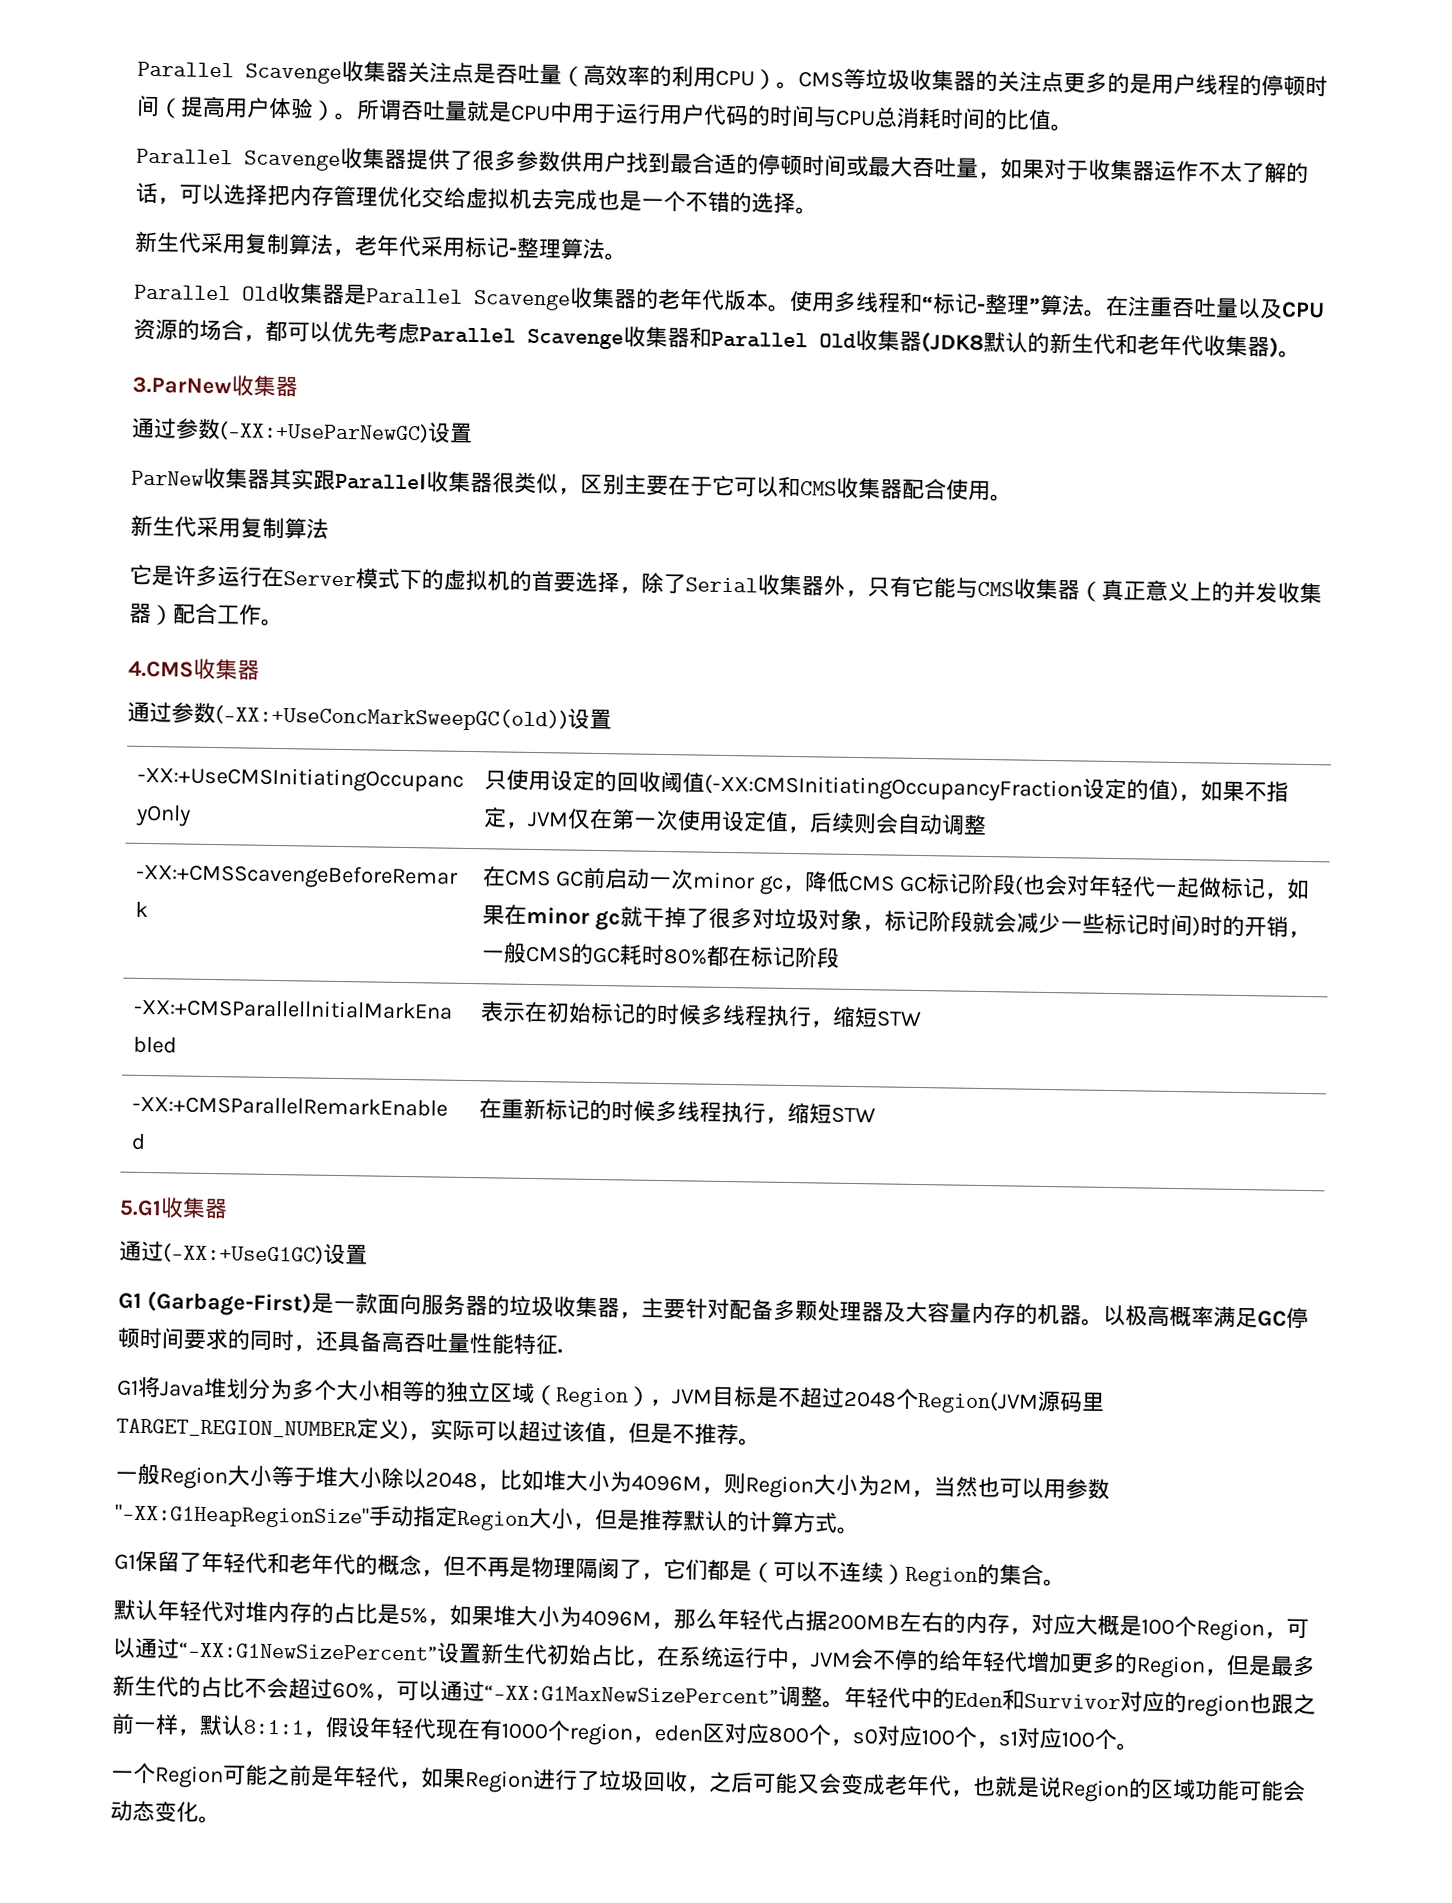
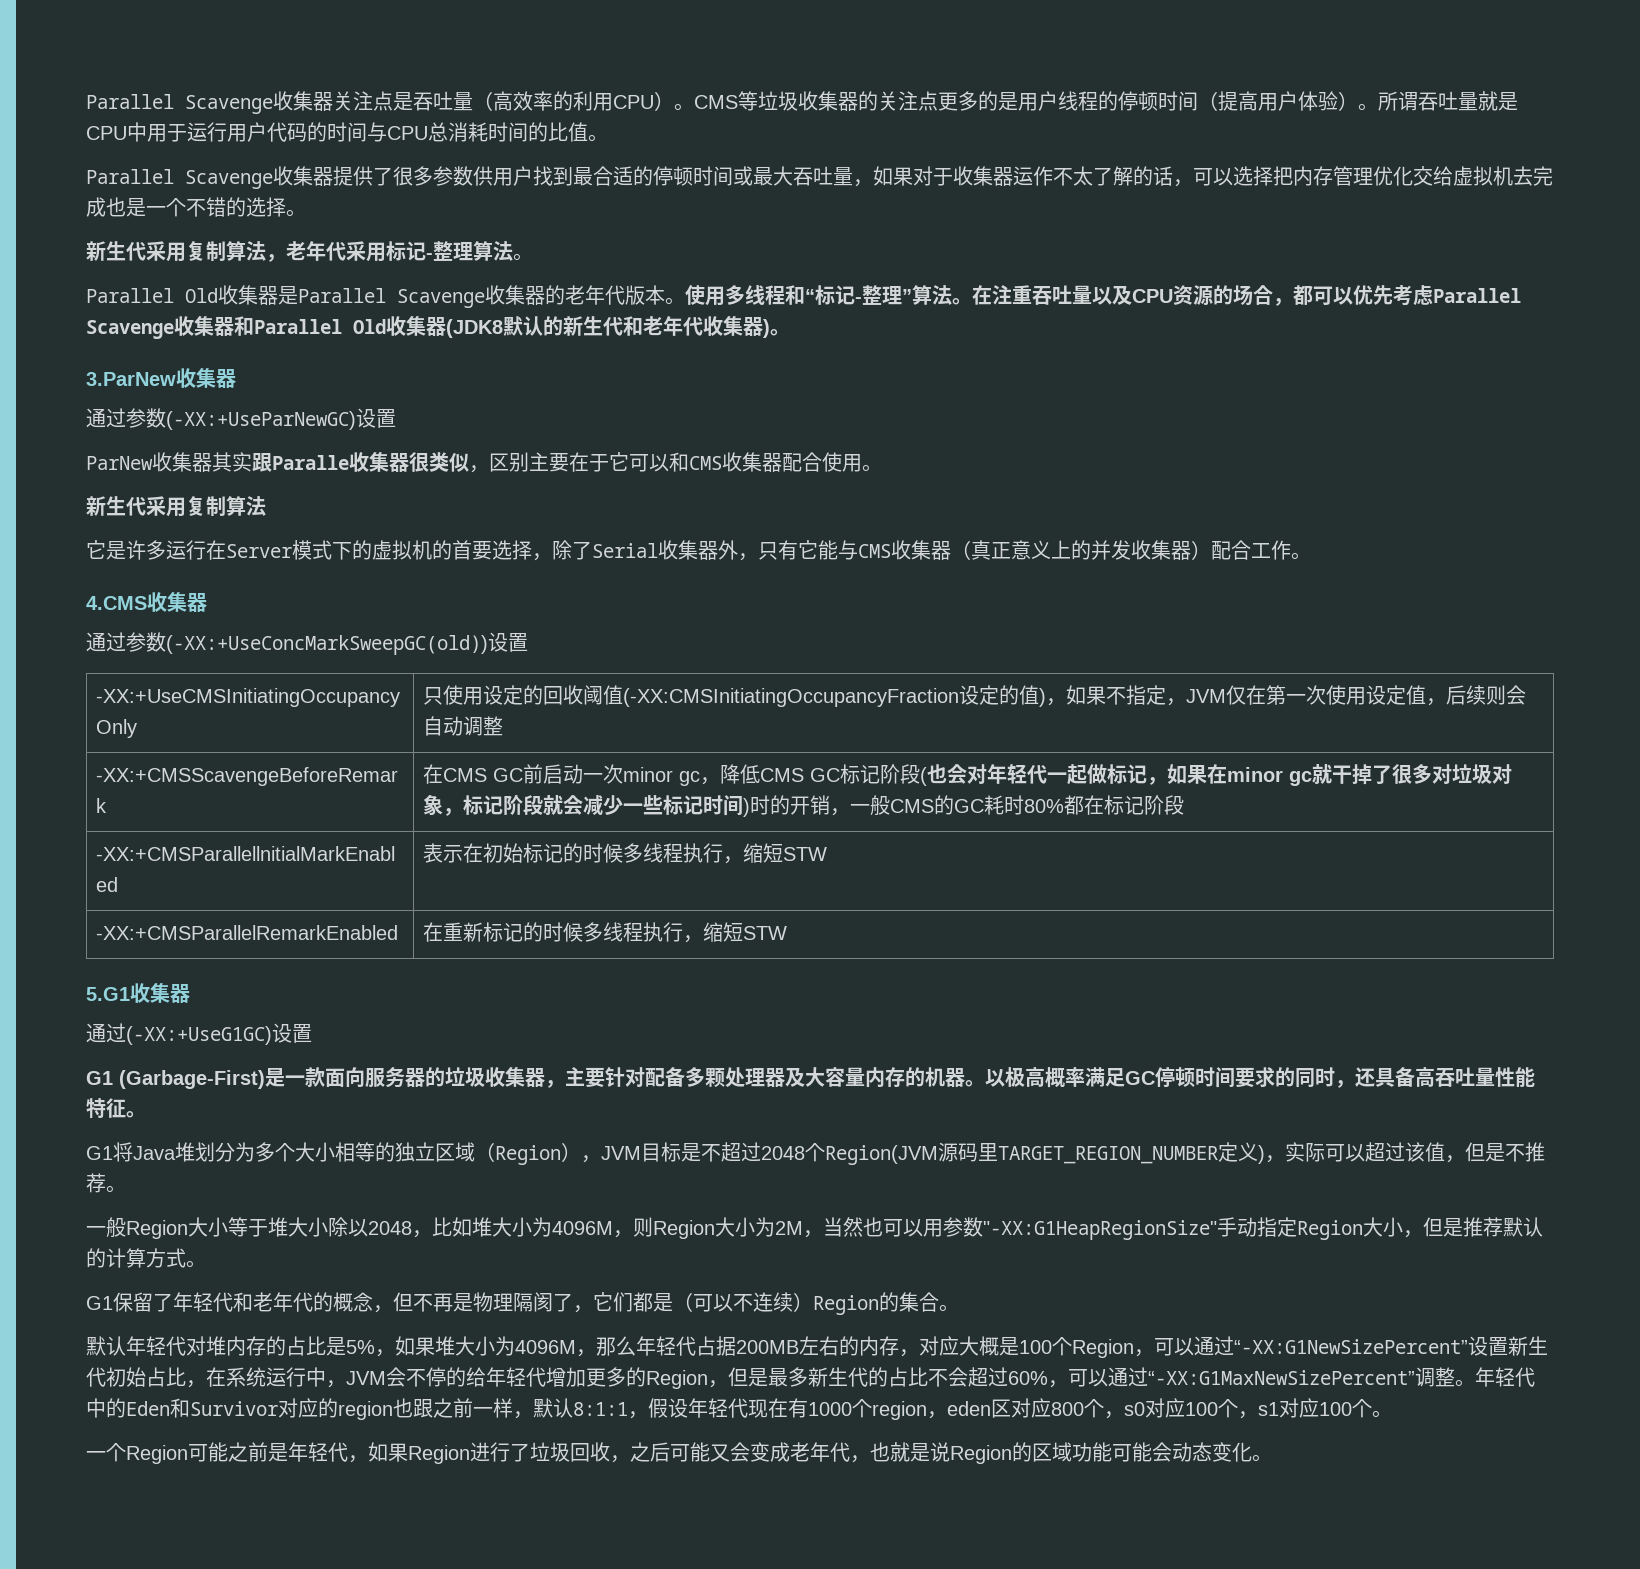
- ParNew收集器其实跟Parallel收集器很类似，区别主要在于它可以和CMS收集器配合使用。
+ ParNew收集器其实跟Paralle收集器很类似，区别主要在于它可以和CMS收集器配合使用。
- 以极高概率满足GC停顿时间要求的同时，还具备高吞吐量性能特征.
+ 以极高概率满足GC停顿时间要求的同时，还具备高吞吐量性能特征。

